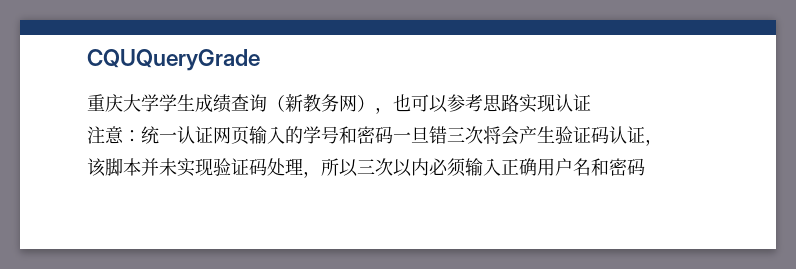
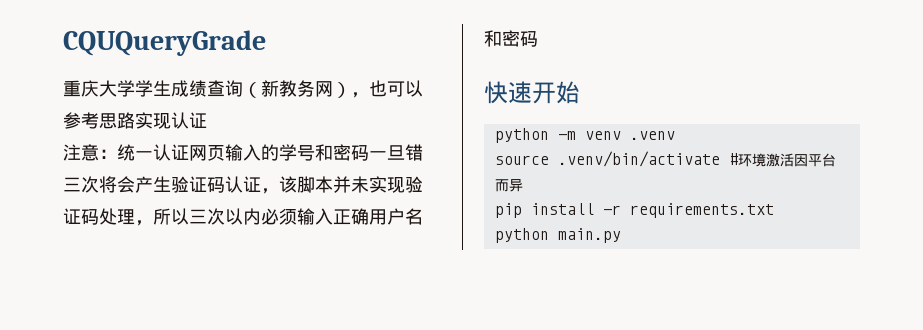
+ 快速开始
+ python -m venv .venv
+ source .venv/bin/activate #环境激活因平台而异
+ pip install -r requirements.txt
+ python main.py

